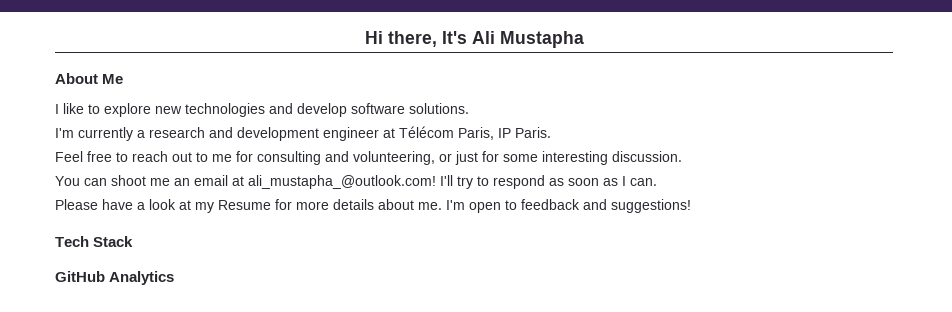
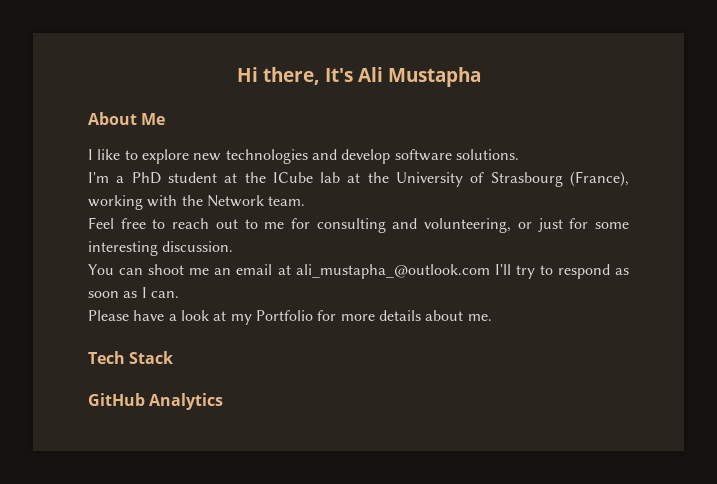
- I'm currently a research and development engineer at Télécom Paris, IP Paris.
+ I'm a PhD student at the ICube lab at the University of Strasbourg (France), working with the Network team.
- You can shoot me an email at ali_mustapha_@outlook.com! I'll try to respond as soon as I can.
+ You can shoot me an email at ali_mustapha_@outlook.com I'll try to respond as soon as I can.
- Please have a look at my Resume for more details about me. I'm open to feedback and suggestions!
+ Please have a look at my Portfolio for more details about me.

